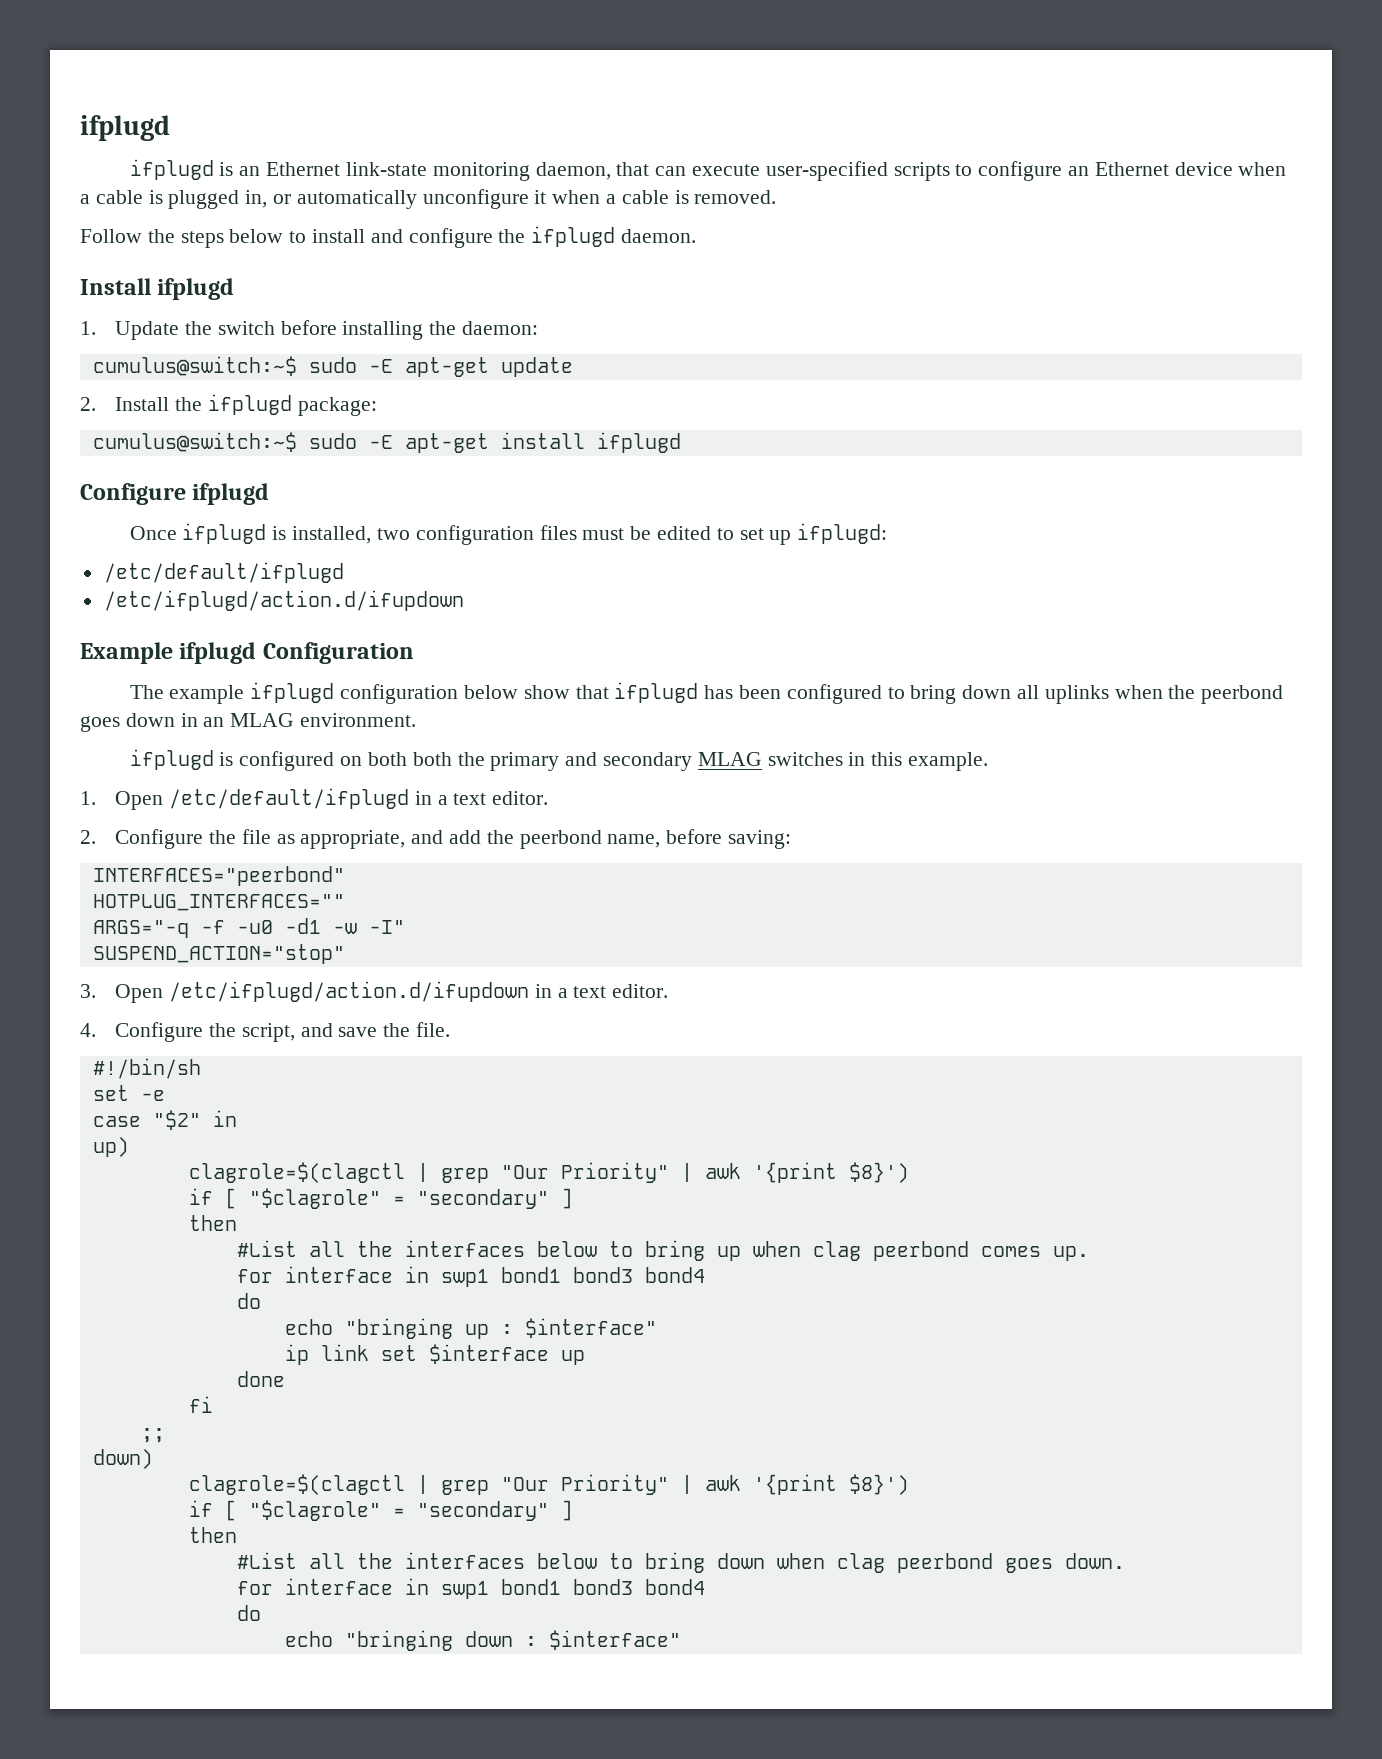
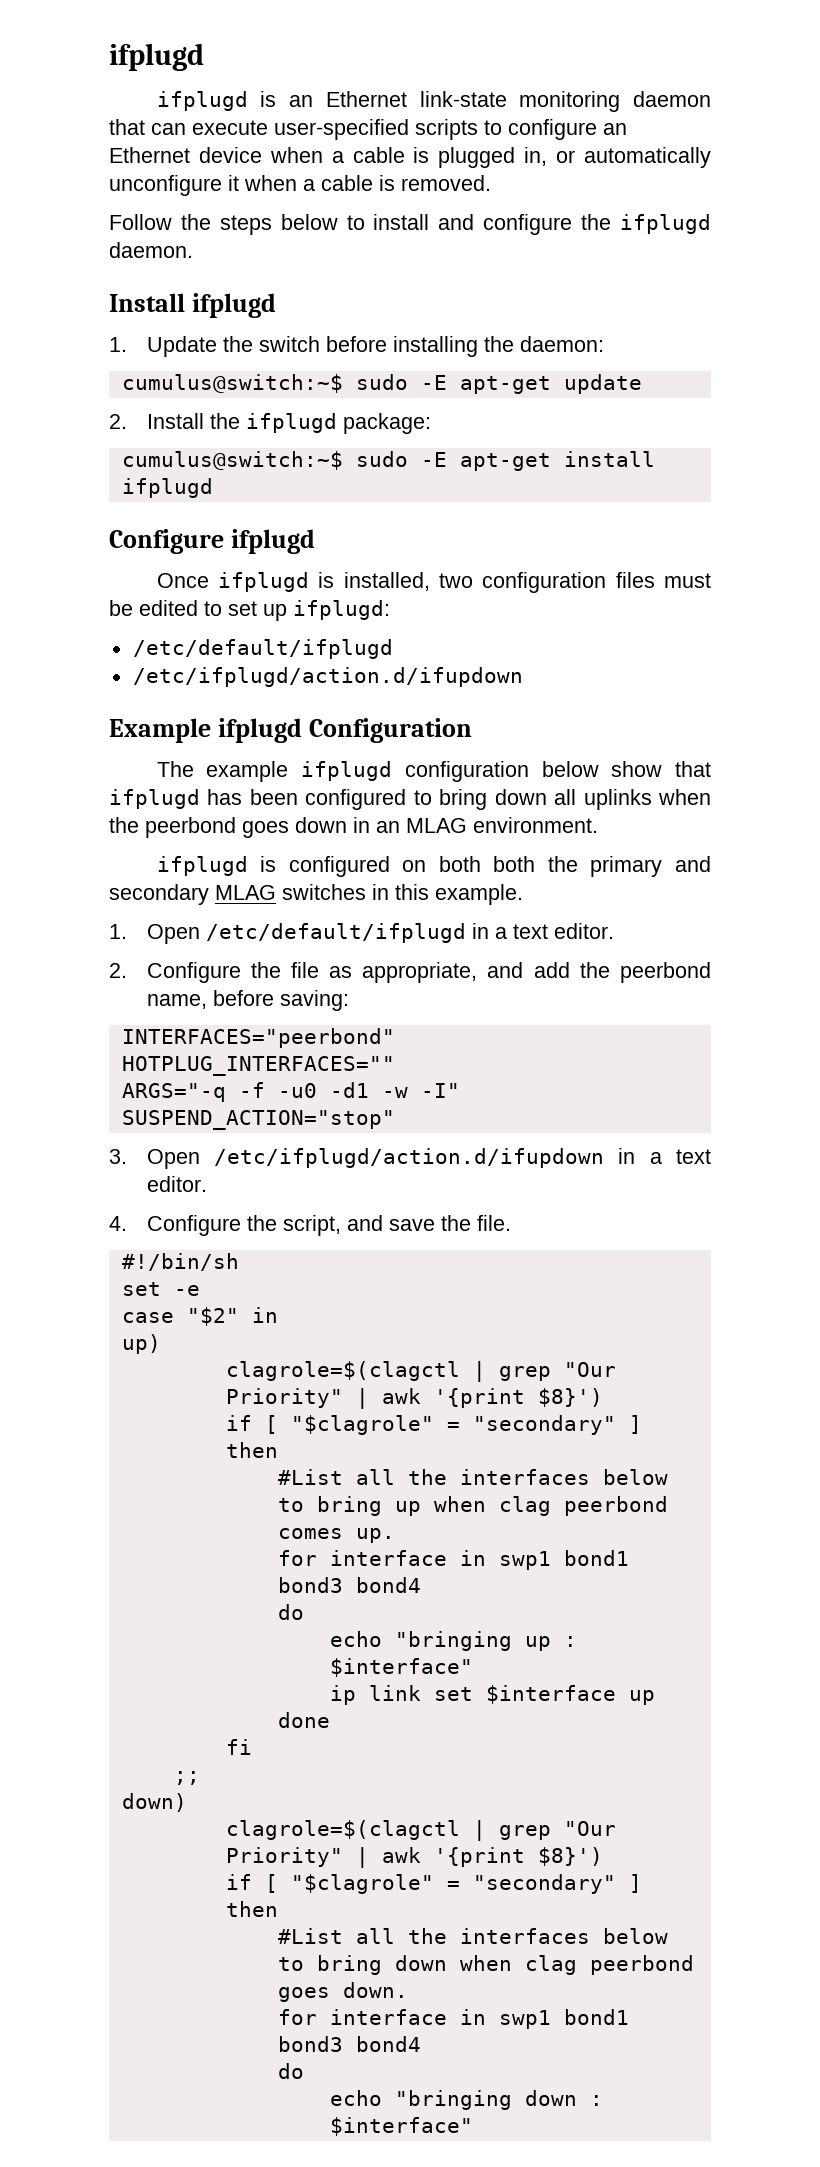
- ifplugd is an Ethernet link-state monitoring daemon, that can execute user-specified scripts to configure an Ethernet device when a cable is plugged in, or automatically unconfigure it when a cable is removed.
+ ifplugd is an Ethernet link-state monitoring daemon that can execute user-specified scripts to configure an Ethernet device when a cable is plugged in, or automatically unconfigure it when a cable is removed.

